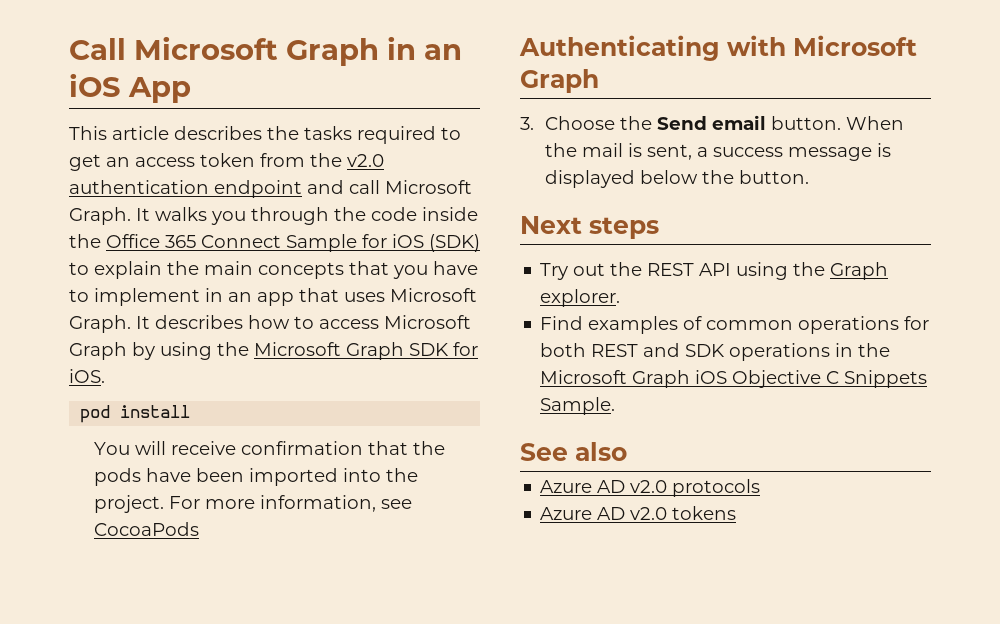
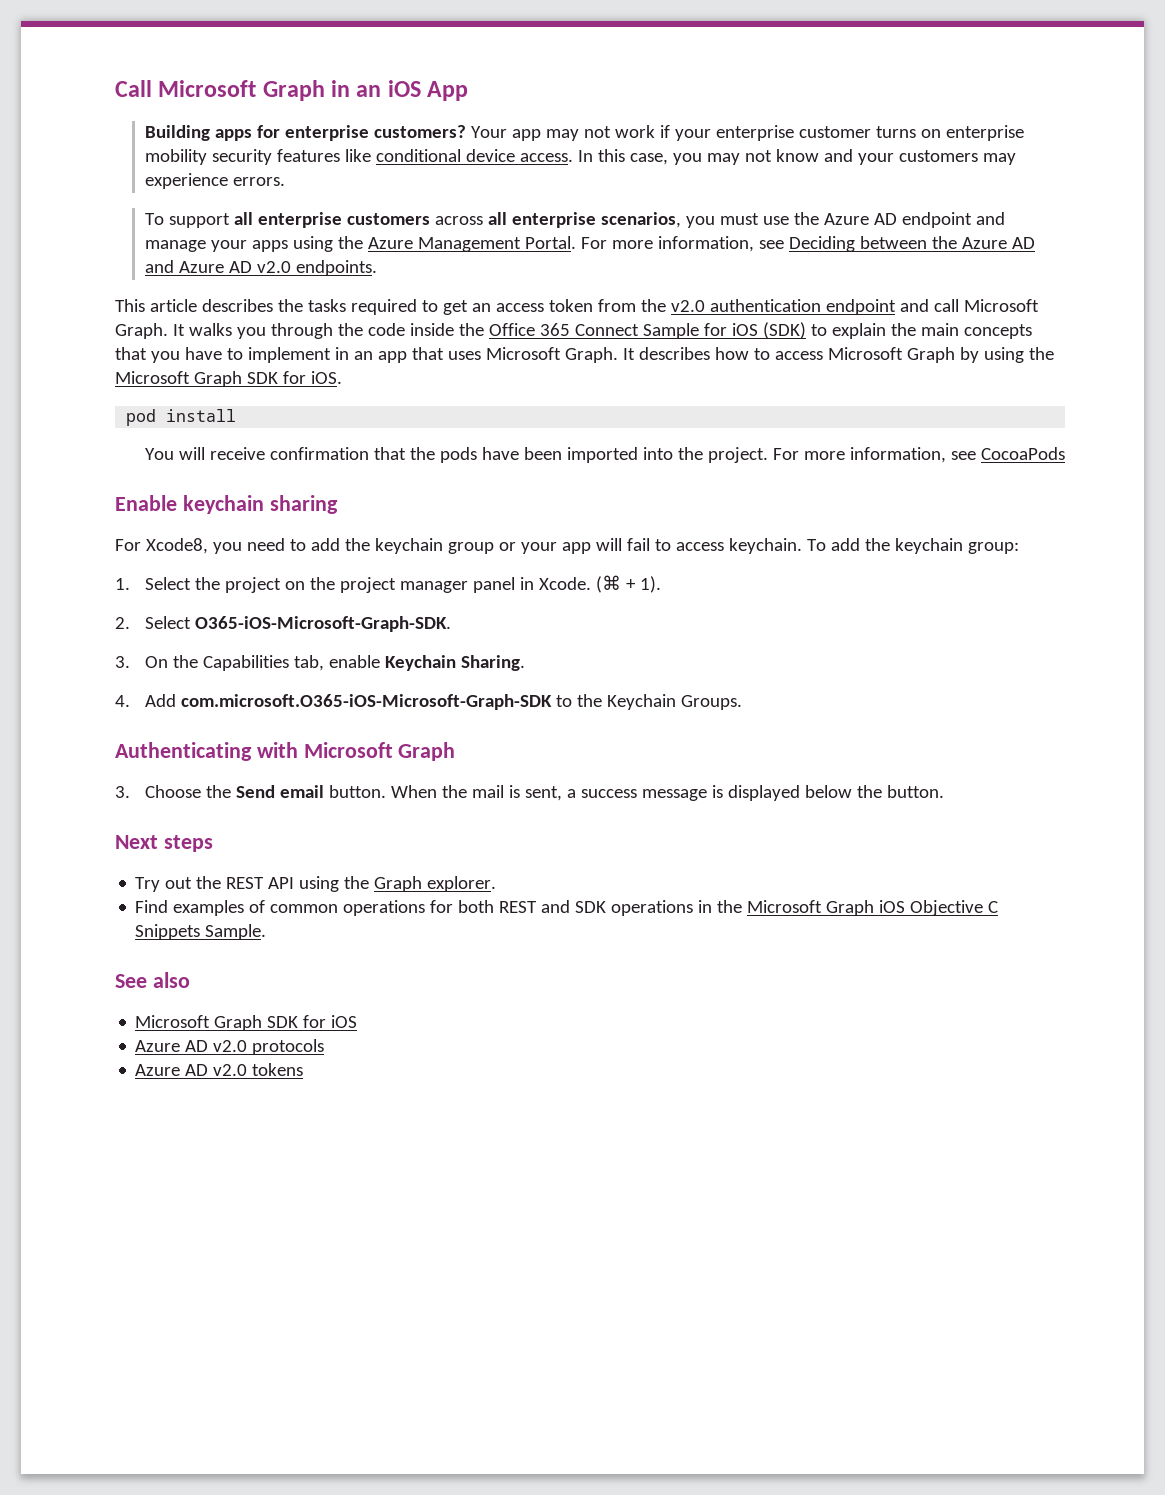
+ Building apps for enterprise customers? Your app may not work if your enterprise customer turns on enterprise mobility security features like conditional device access. In this case, you may not know and your customers may experience errors.
+ To support all enterprise customers across all enterprise scenarios, you must use the Azure AD endpoint and manage your apps using the Azure Management Portal. For more information, see Deciding between the Azure AD and Azure AD v2.0 endpoints.
+ Enable keychain sharing
+ For Xcode8, you need to add the keychain group or your app will fail to access keychain. To add the keychain group:
+ 1. Select the project on the project manager panel in Xcode. (⌘ + 1).
+ 2. Select O365-iOS-Microsoft-Graph-SDK.
+ 3. On the Capabilities tab, enable Keychain Sharing.
+ 4. Add com.microsoft.O365-iOS-Microsoft-Graph-SDK to the Keychain Groups.
+ Microsoft Graph SDK for iOS

